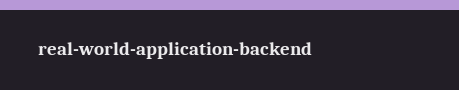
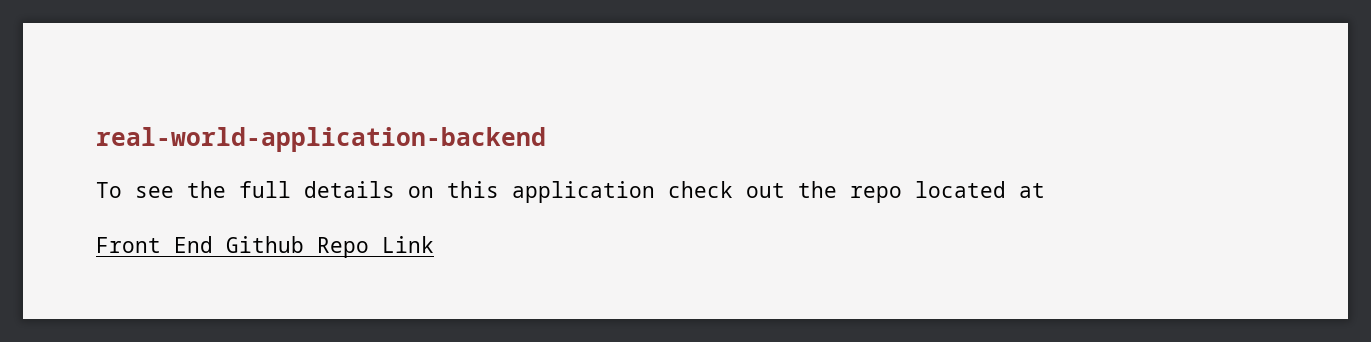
+ To see the full details on this application check out the repo located at
+ Front End Github Repo Link

